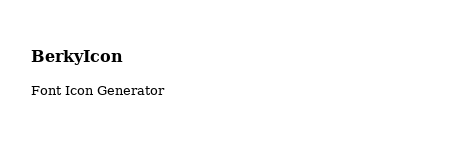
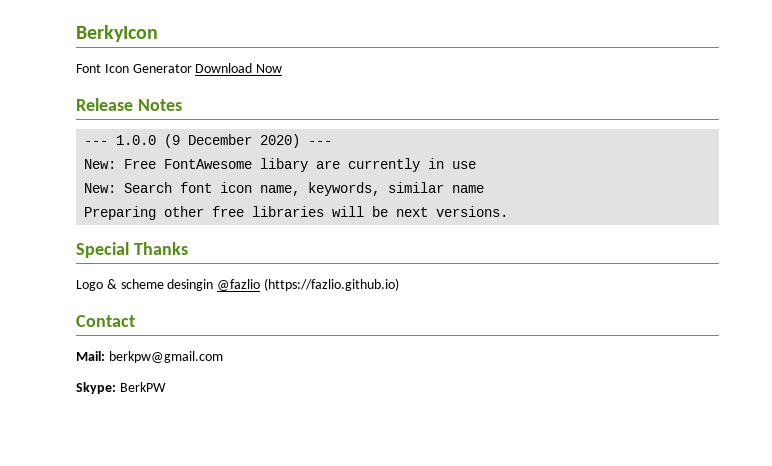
- Font Icon Generator
+ Font Icon Generator Download Now
+ Release Notes
+ --- 1.0.0 (9 December 2020) ---
+ New: Free FontAwesome libary are currently in use
+ New: Search font icon name, keywords, similar name
+ Preparing other free libraries will be next versions.
+ Special Thanks
+ Logo & scheme desingin @fazlio (https://fazlio.github.io)
+ Contact
+ Mail: berkpw@gmail.com
+ Skype: BerkPW

